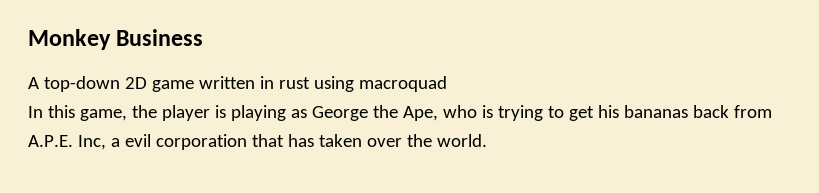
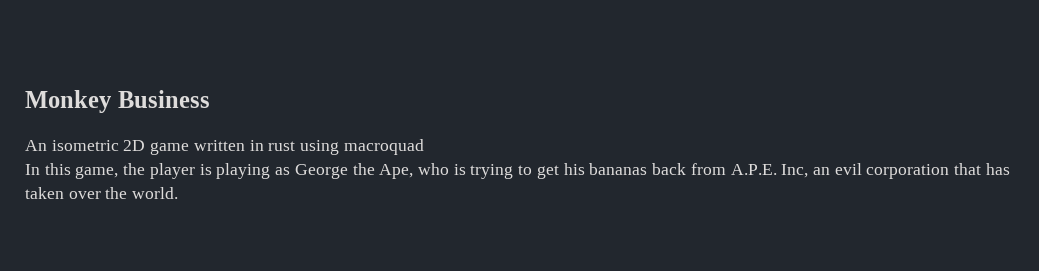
- A top-down 2D game written in rust using macroquad
+ An isometric 2D game written in rust using macroquad
- In this game, the player is playing as George the Ape, who is trying to get his bananas back from A.P.E. Inc, a evil corporation that has taken over the world.
+ In this game, the player is playing as George the Ape, who is trying to get his bananas back from A.P.E. Inc, an evil corporation that has taken over the world.

